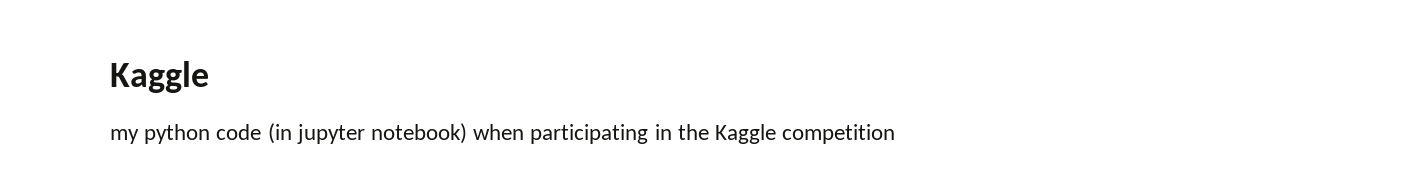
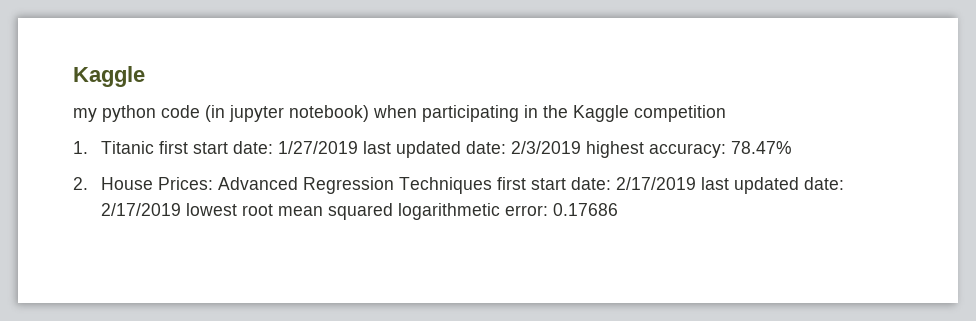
+ 1. Titanic first start date: 1/27/2019 last updated date: 2/3/2019 highest accuracy: 78.47%
+ 2. House Prices: Advanced Regression Techniques first start date: 2/17/2019 last updated date: 2/17/2019 lowest root mean squared logarithmetic error: 0.17686

